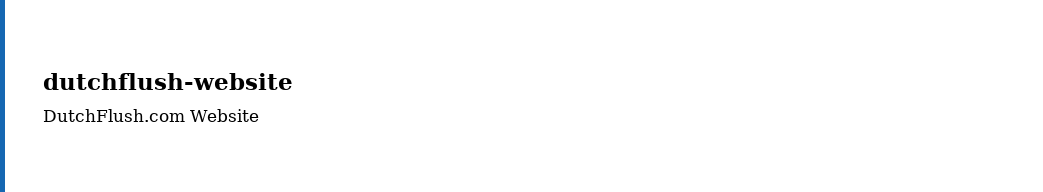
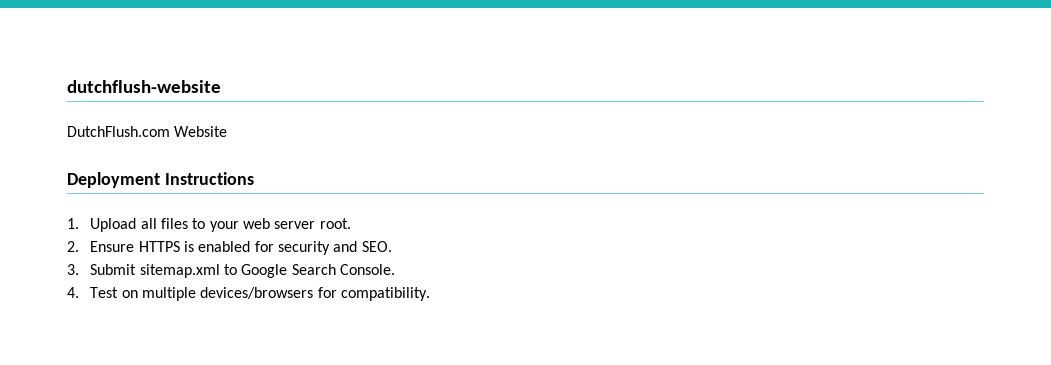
+ Deployment Instructions
+ 1. Upload all files to your web server root.
+ 2. Ensure HTTPS is enabled for security and SEO.
+ 3. Submit sitemap.xml to Google Search Console.
+ 4. Test on multiple devices/browsers for compatibility.

